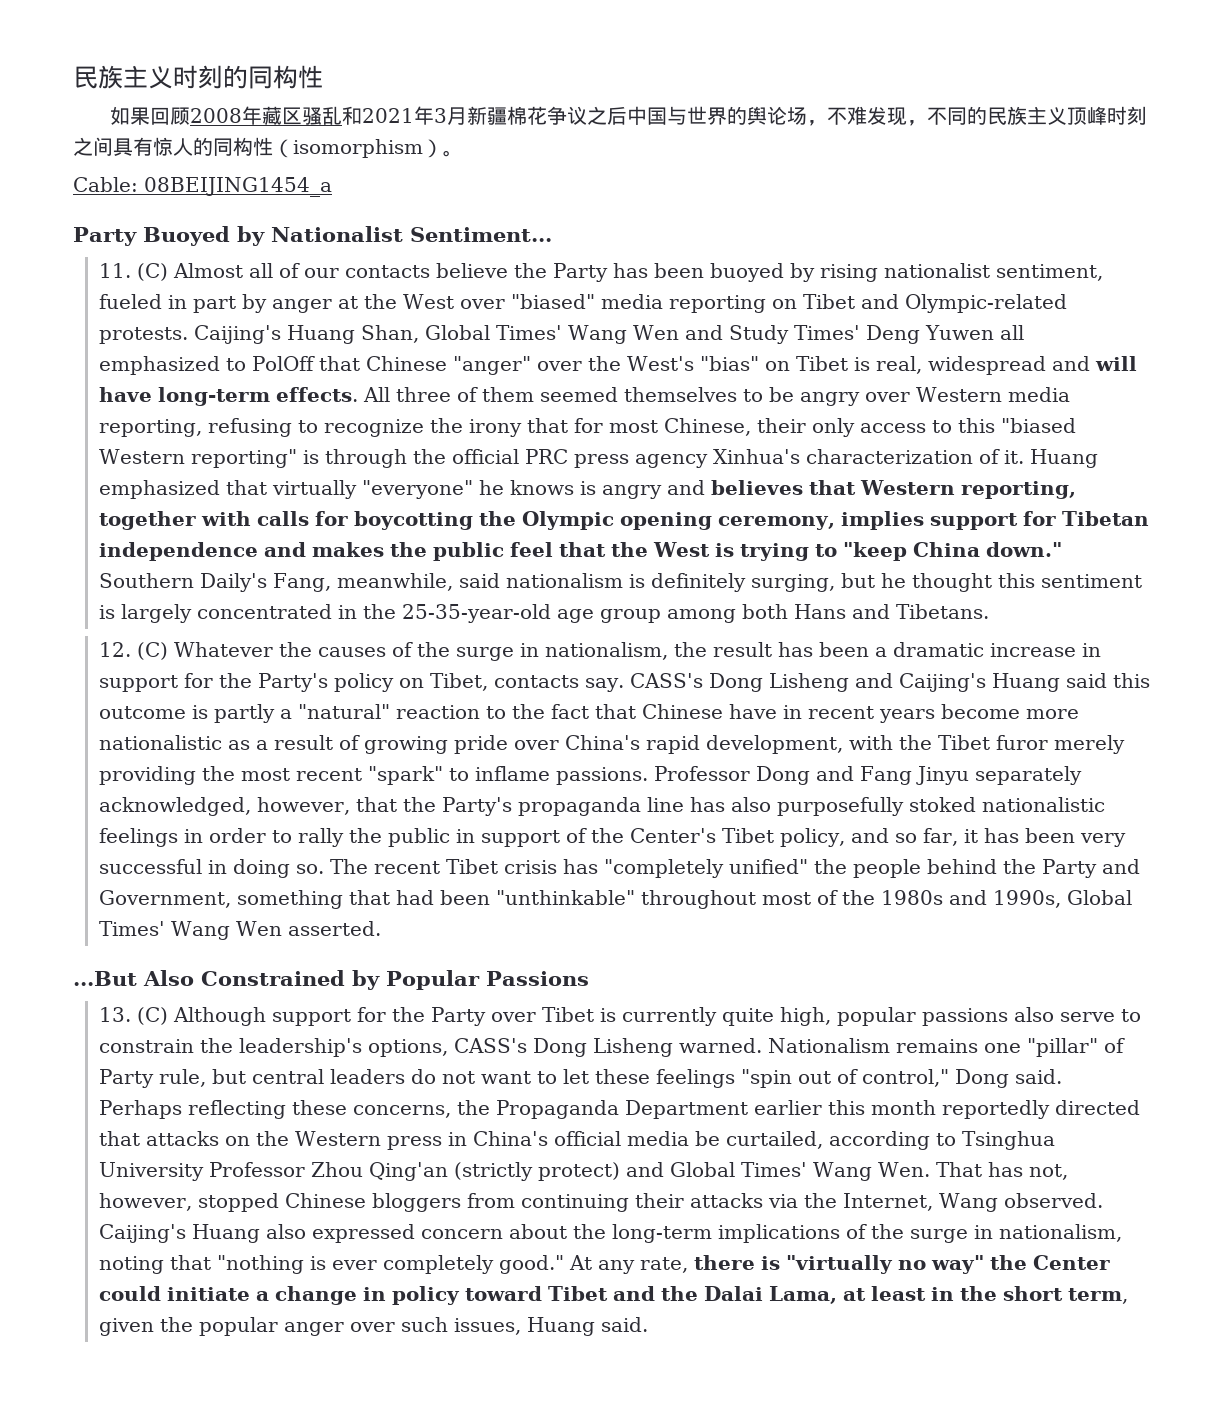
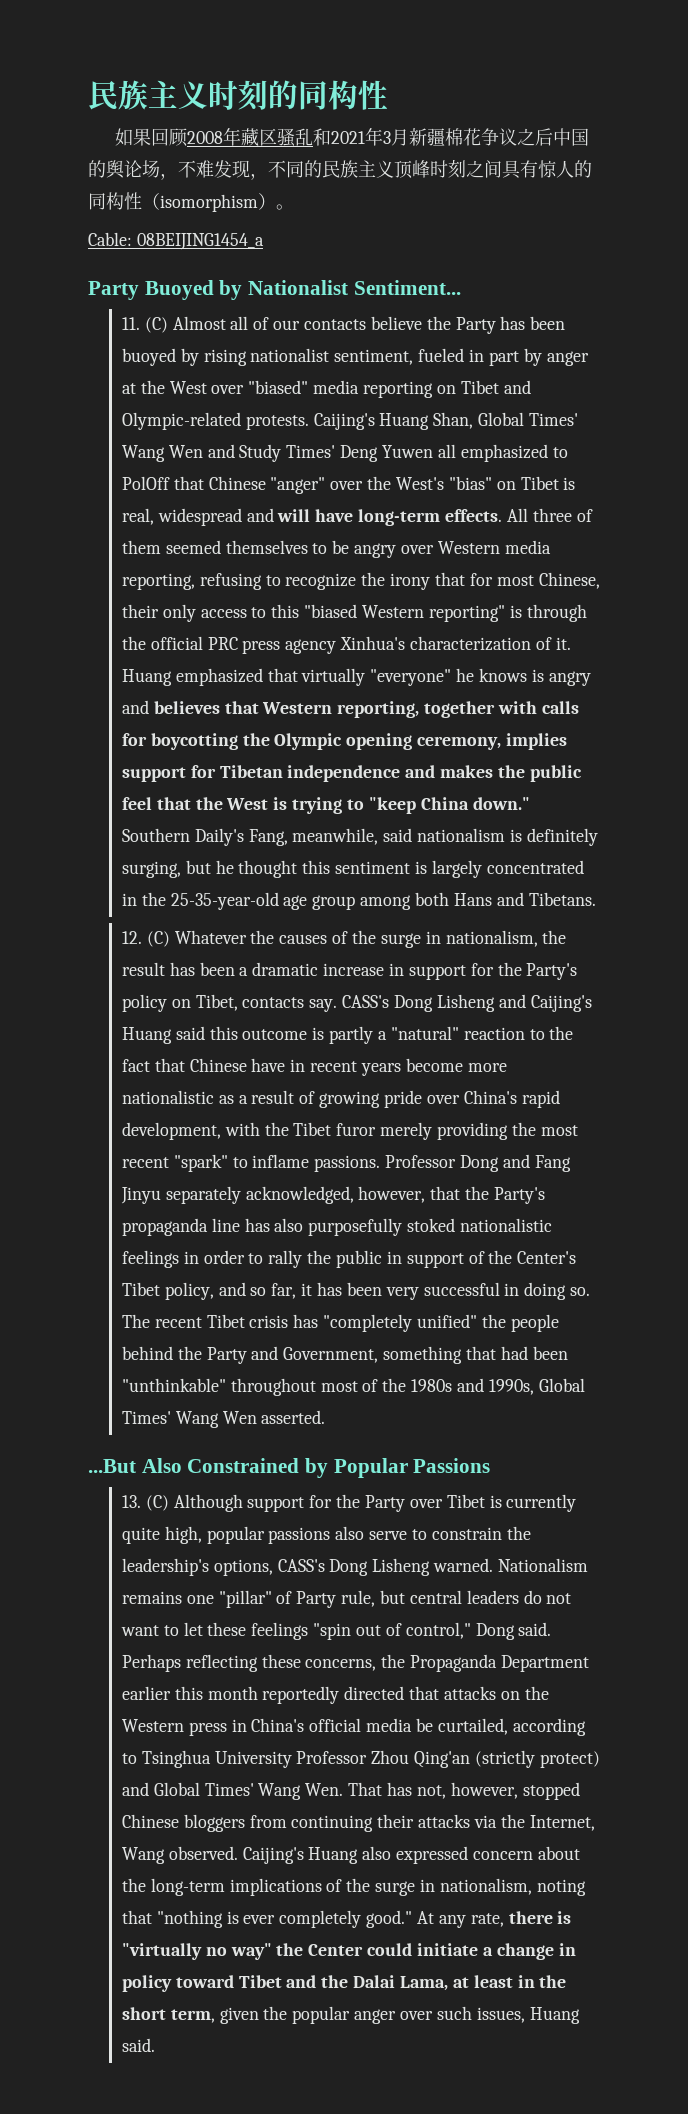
- 如果回顾2008年藏区骚乱和2021年3月新疆棉花争议之后中国与世界的舆论场，不难发现，不同的民族主义顶峰时刻之间具有惊人的同构性（isomorphism）。
+ 如果回顾2008年藏区骚乱和2021年3月新疆棉花争议之后中国的舆论场，不难发现，不同的民族主义顶峰时刻之间具有惊人的同构性（isomorphism）。

